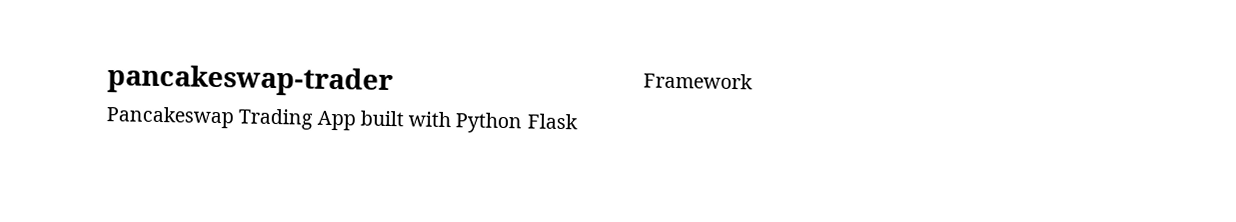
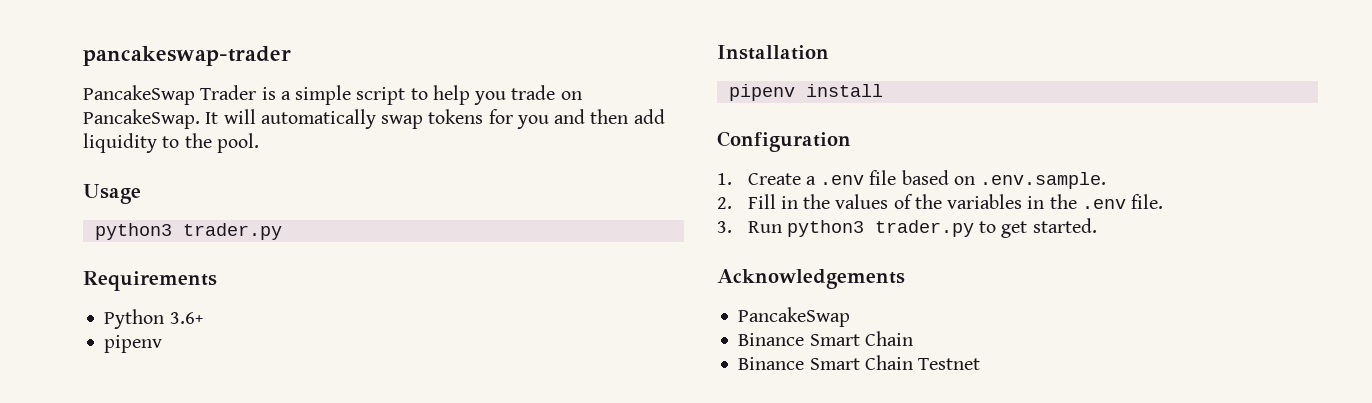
- Pancakeswap Trading App built with Python Flask Framework
+ PancakeSwap Trader is a simple script to help you trade on PancakeSwap. It will automatically swap tokens for you and then add liquidity to the pool.
+ Usage
+ python3 trader.py
+ Requirements
+ Python 3.6+
+ pipenv
+ Installation
+ pipenv install
+ Configuration
+ 1. Create a .env file based on .env.sample.
+ 2. Fill in the values of the variables in the .env file.
+ 3. Run python3 trader.py to get started.
+ Acknowledgements
+ PancakeSwap
+ Binance Smart Chain
+ Binance Smart Chain Testnet

